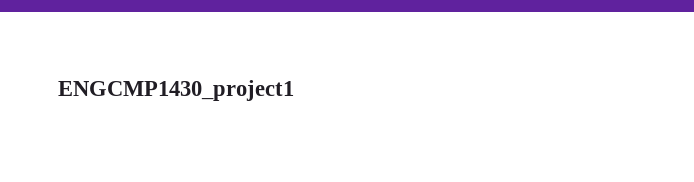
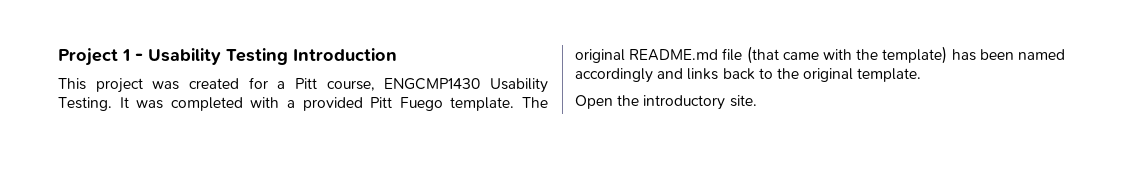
- ENGCMP1430_project1
+ Project 1 - Usability Testing Introduction
+ This project was created for a Pitt course, ENGCMP1430 Usability Testing. It was completed with a provided Pitt Fuego template. The original README.md file (that came with the template) has been named accordingly and links back to the original template.
+ Open the introductory site.

